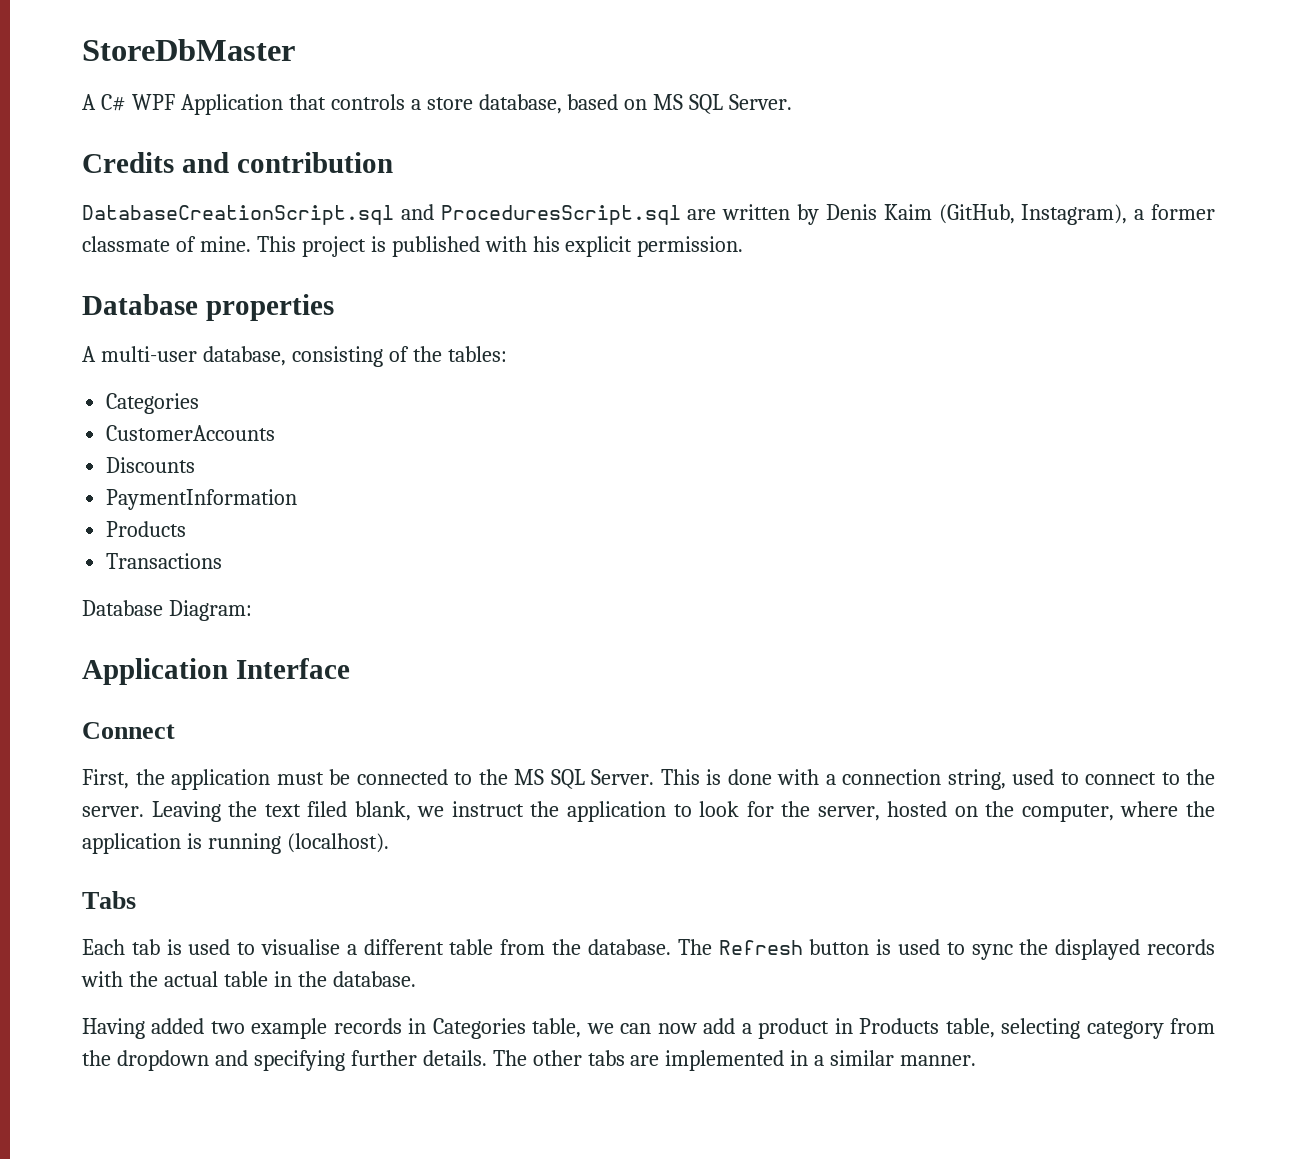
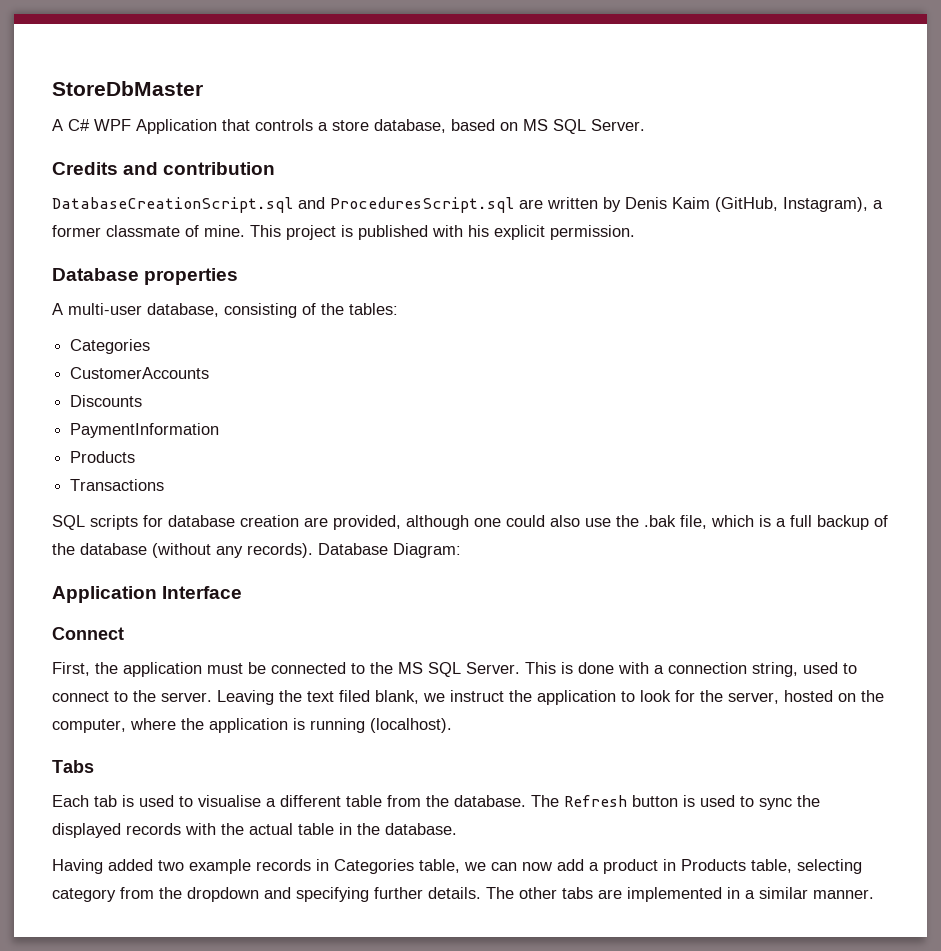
+ SQL scripts for database creation are provided, although one could also use the .bak file, which is a full backup of the database (without any records).

